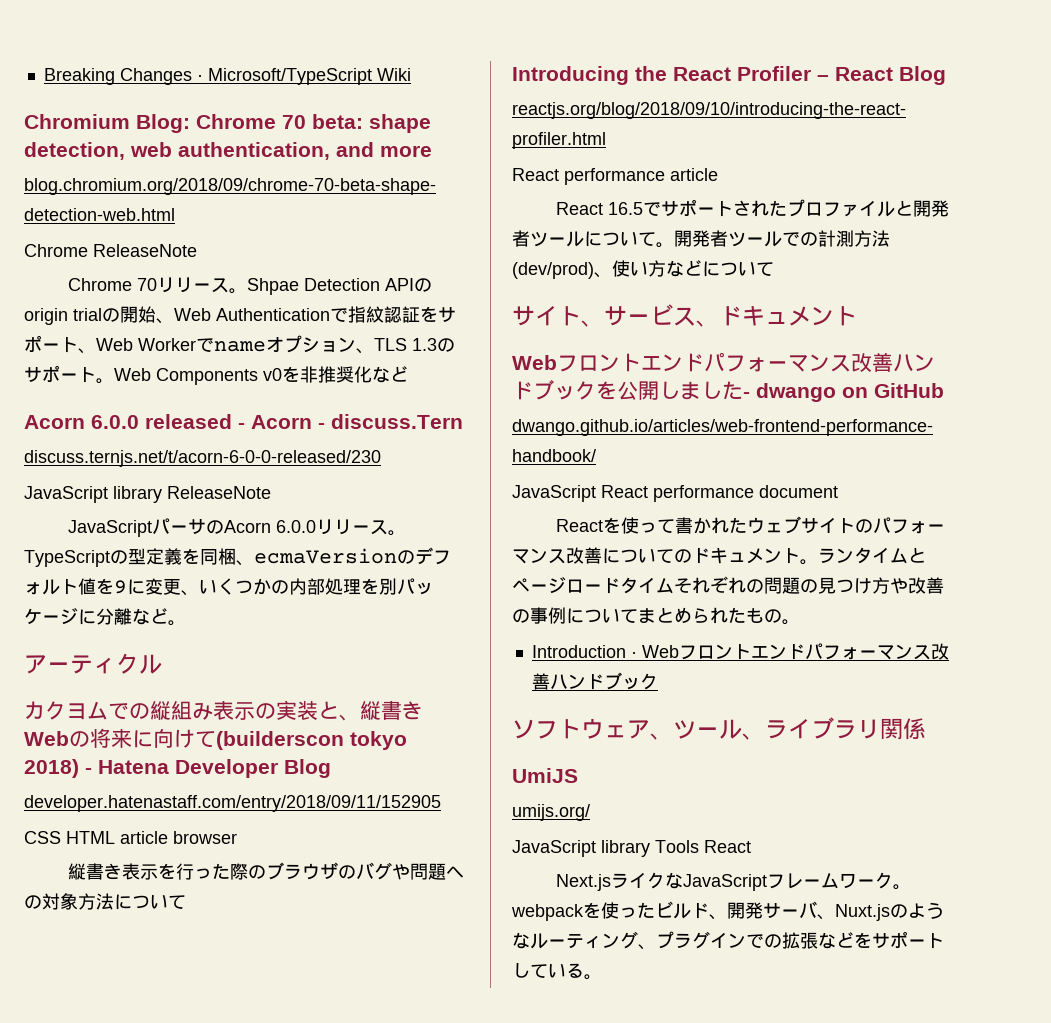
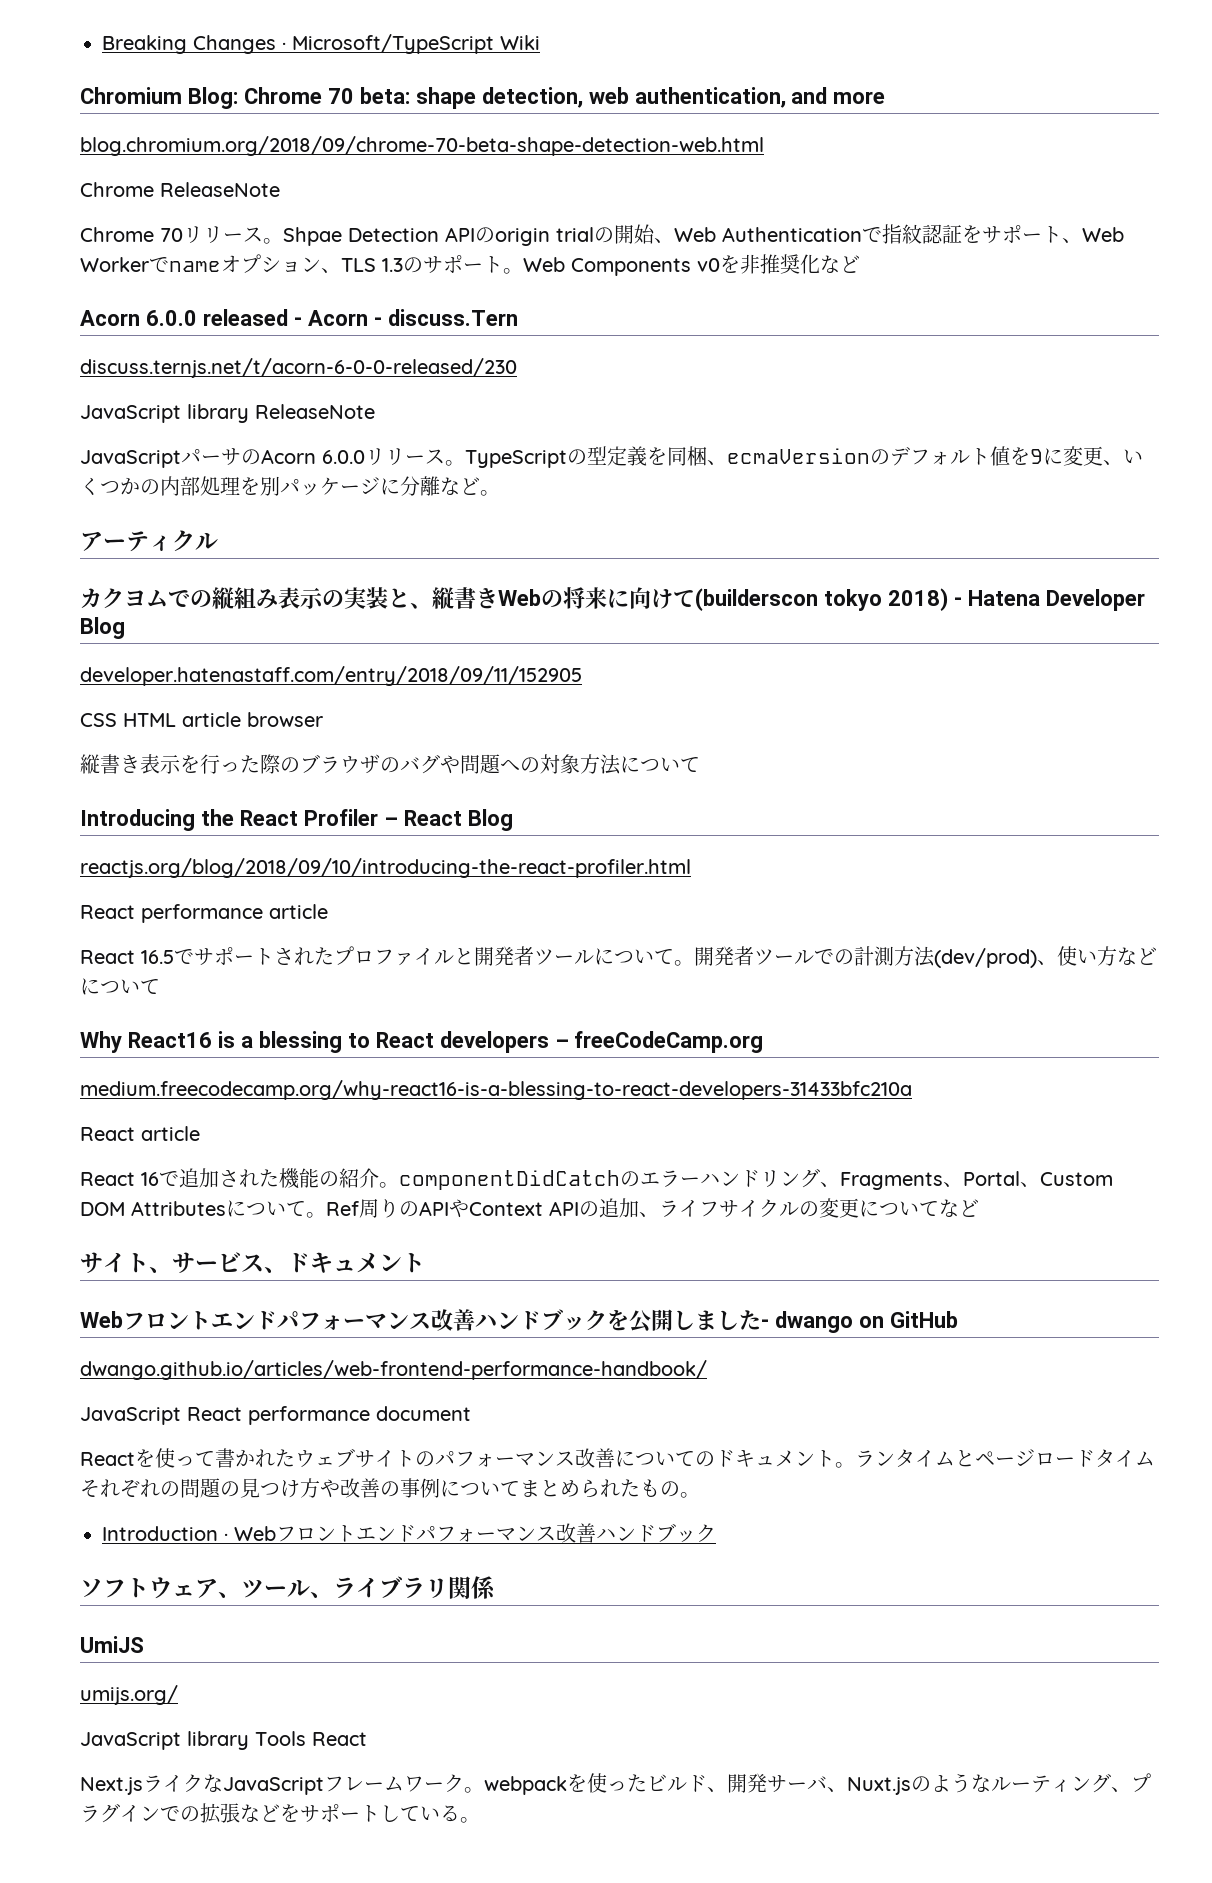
+ Why React16 is a blessing to React developers – freeCodeCamp.org
+ medium.freecodecamp.org/why-react16-is-a-blessing-to-react-developers-31433bfc210a
+ React article
+ React 16で追加された機能の紹介。componentDidCatchのエラーハンドリング、Fragments、Portal、Custom DOM Attributesについて。Ref周りのAPIやContext APIの追加、ライフサイクルの変更についてなど

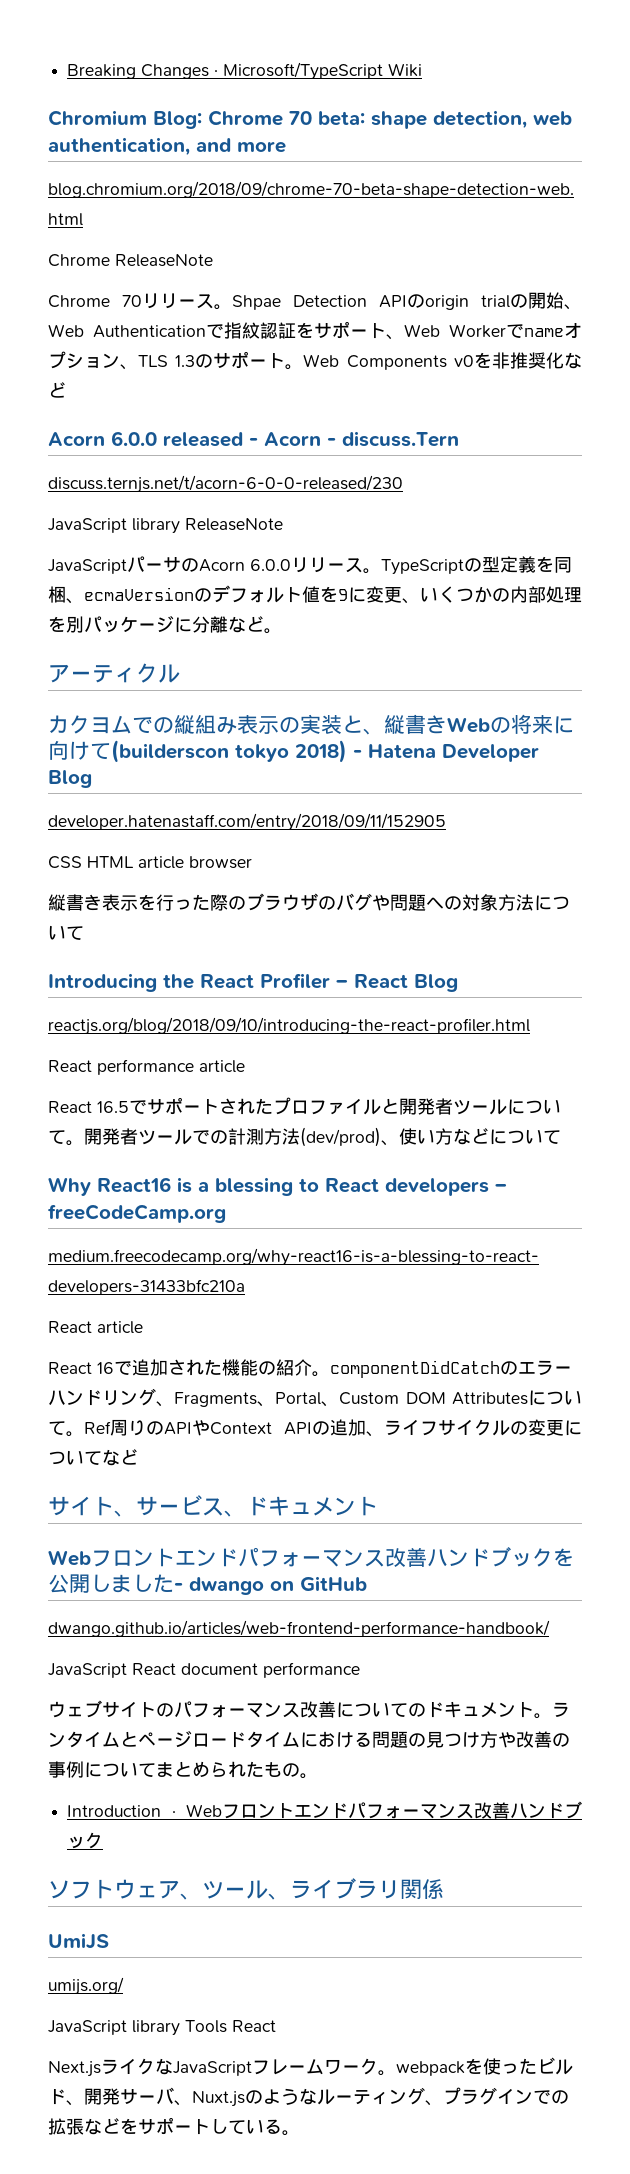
- JavaScript React performance document
- Reactを使って書かれたウェブサイトのパフォーマンス改善についてのドキュメント。
+ JavaScript React document performance
+ ウェブサイトのパフォーマンス改善についてのドキュメント。
- ランタイムとページロードタイムそれぞれの問題の見つけ方や改善の事例についてまとめられたもの。
+ ランタイムとページロードタイムにおける問題の見つけ方や改善の事例についてまとめられたもの。

